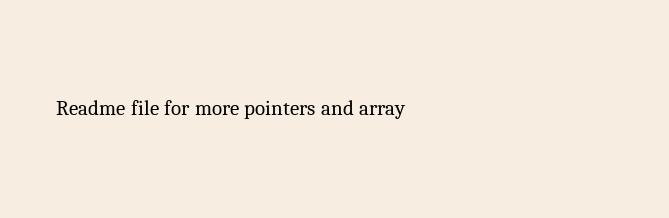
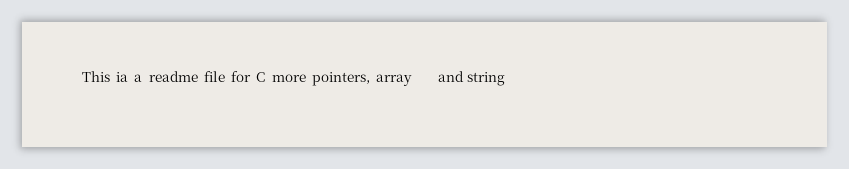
- Readme file for more pointers and array
+ This ia a readme file for C more pointers, array and string

